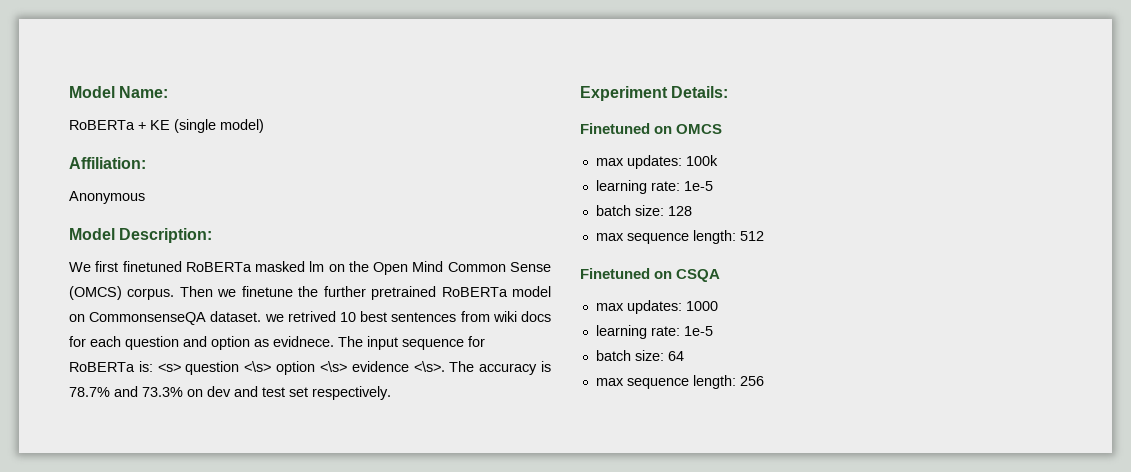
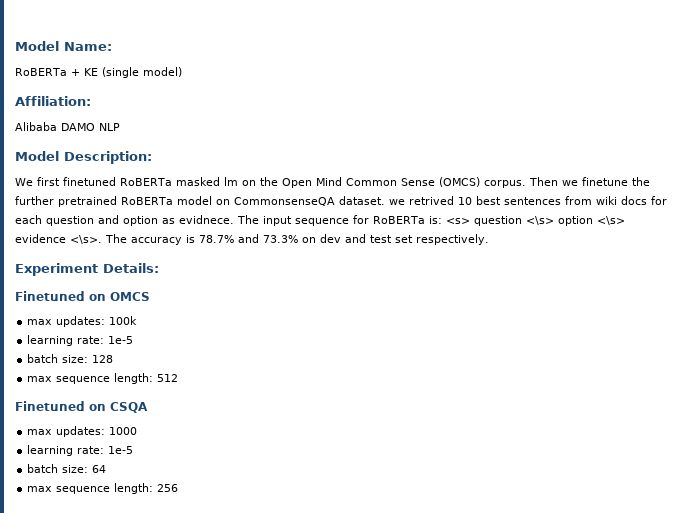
- Anonymous
+ Alibaba DAMO NLP

